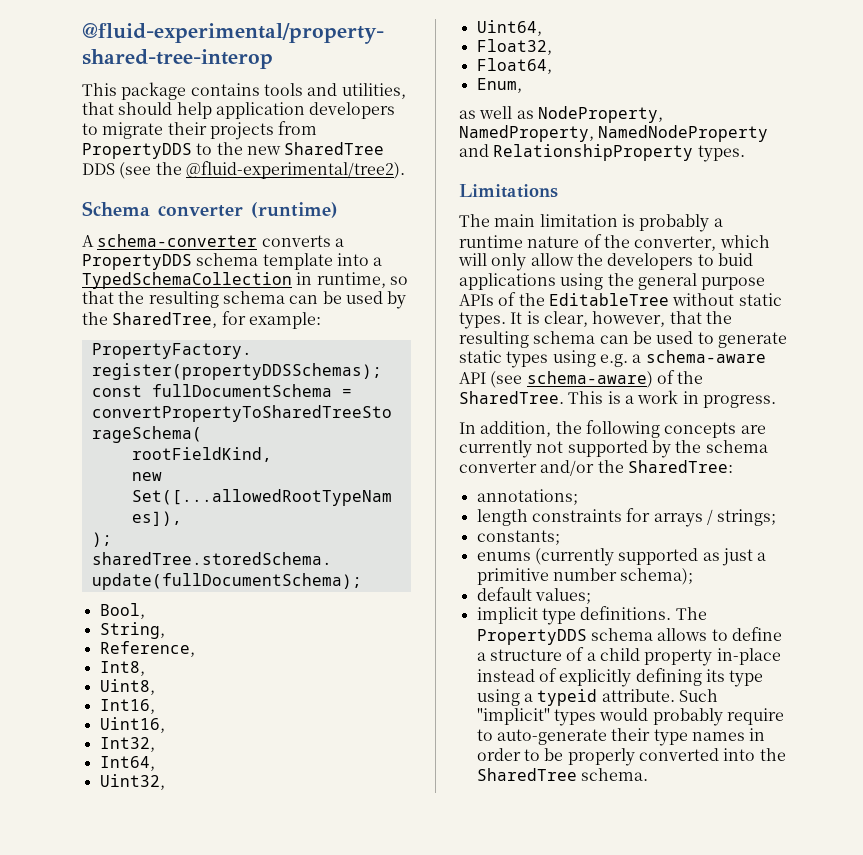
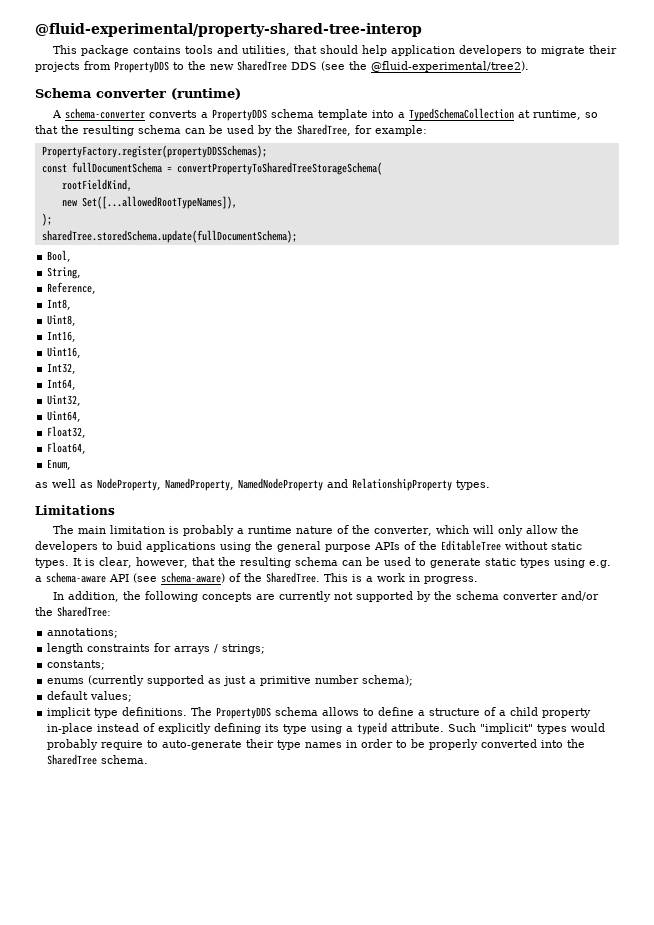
- A schema-converter converts a PropertyDDS schema template into a TypedSchemaCollection in runtime, so that the resulting schema can be used by the SharedTree, for example:
+ A schema-converter converts a PropertyDDS schema template into a TypedSchemaCollection at runtime, so that the resulting schema can be used by the SharedTree, for example:

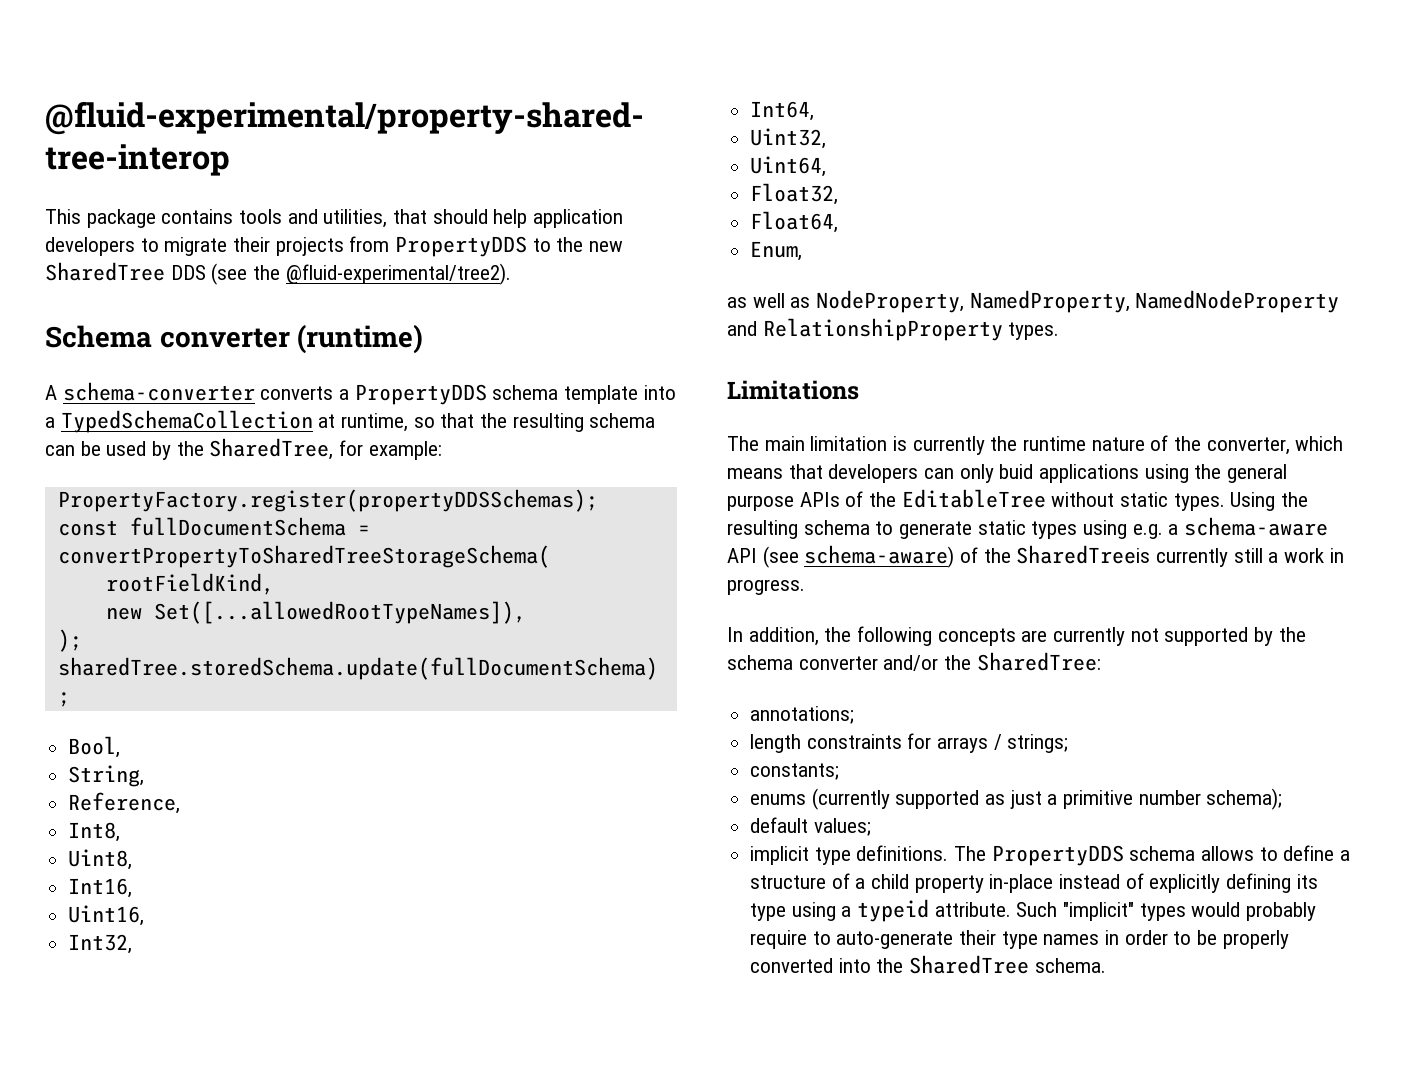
- The main limitation is probably a runtime nature of the converter, which will only allow the developers to buid applications using the general purpose APIs of the EditableTree without static types.
+ The main limitation is currently the runtime nature of the converter, which means that developers can only buid applications using the general purpose APIs of the EditableTree without static types.
- It is clear, however, that the resulting schema can be used to generate static types using e.g. a schema-aware API (see schema-aware) of the SharedTree. This is a work in progress.
+ Using the resulting schema to generate static types using e.g. a schema-aware API (see schema-aware) of the SharedTreeis currently still a work in progress.

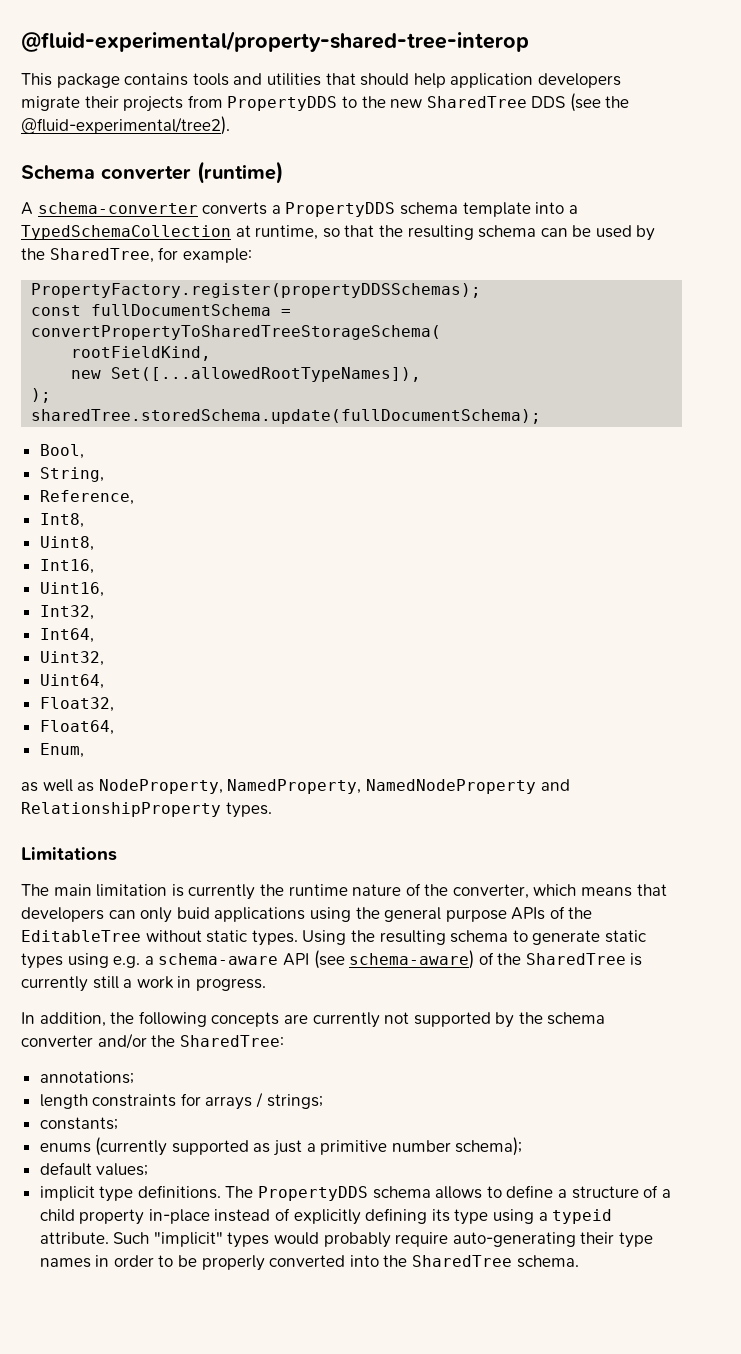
- This package contains tools and utilities, that should help application developers to migrate their projects from PropertyDDS to the new SharedTree DDS (see the @fluid-experimental/tree2).
+ This package contains tools and utilities that should help application developers migrate their projects from PropertyDDS to the new SharedTree DDS (see the @fluid-experimental/tree2).
- Using the resulting schema to generate static types using e.g. a schema-aware API (see schema-aware) of the SharedTreeis currently still a work in progress.
+ Using the resulting schema to generate static types using e.g. a schema-aware API (see schema-aware) of the SharedTree is currently still a work in progress.
- Such "implicit" types would probably require to auto-generate their type names in order to be properly converted into the SharedTree schema.
+ Such "implicit" types would probably require auto-generating their type names in order to be properly converted into the SharedTree schema.

